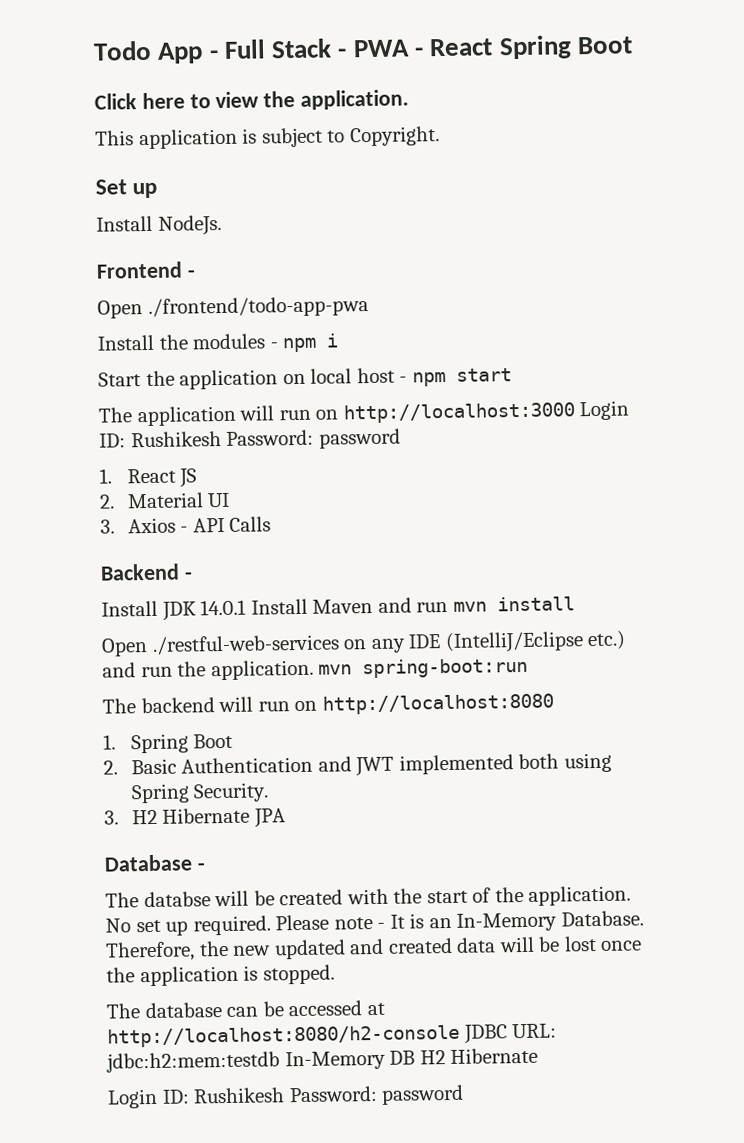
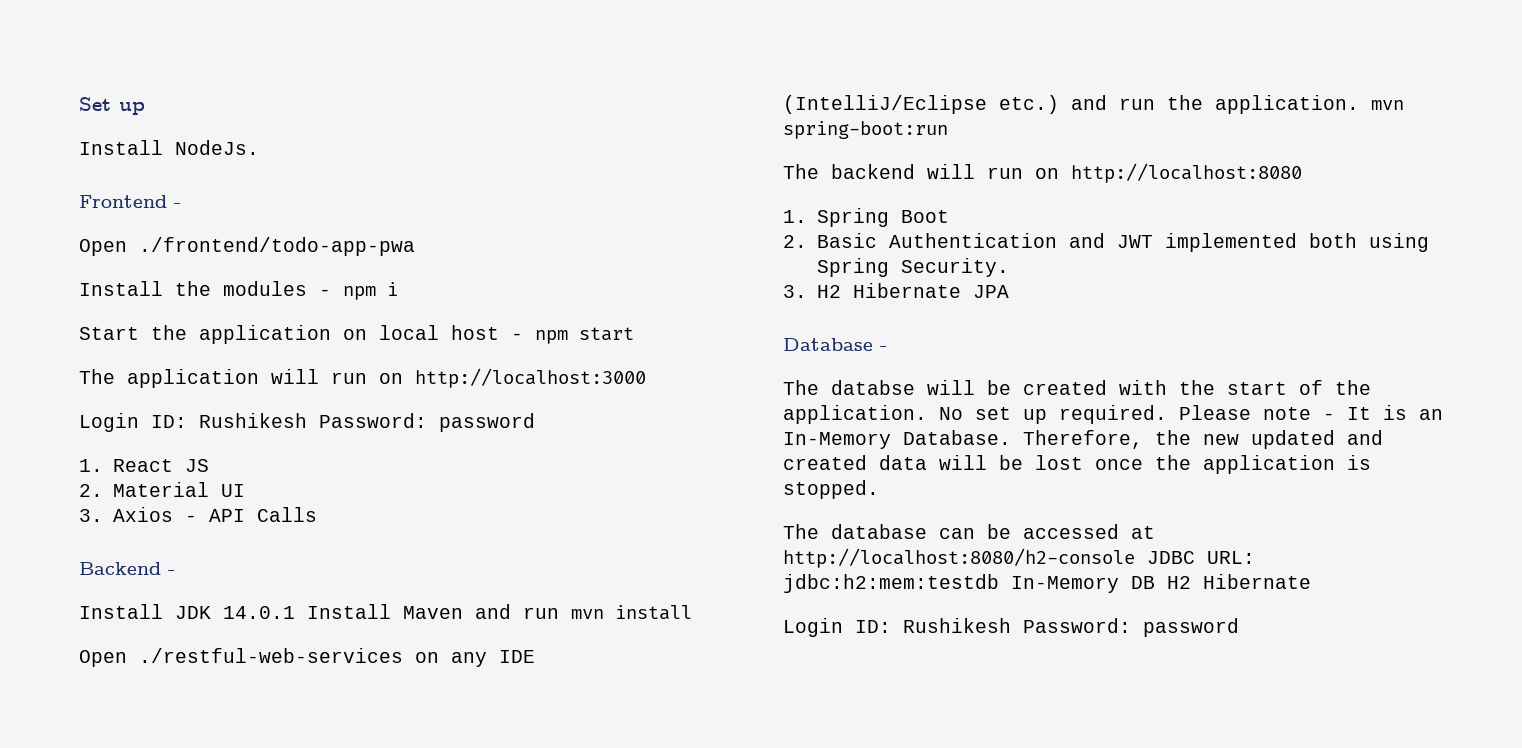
- Todo App - Full Stack - PWA - React Spring Boot
- Click here to view the application.
- This application is subject to Copyright.
- The application will run on http://localhost:3000 Login ID: Rushikesh Password: password
+ The application will run on http://localhost:3000
+ Login ID: Rushikesh Password: password

